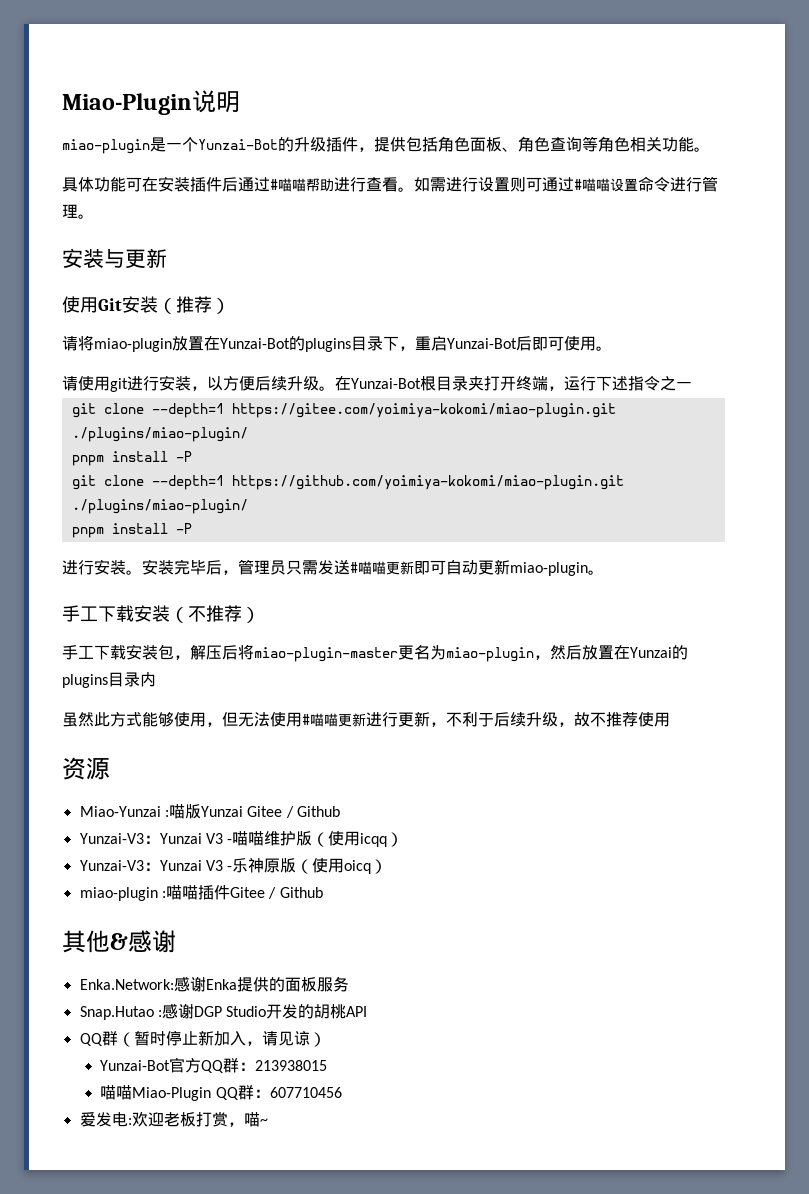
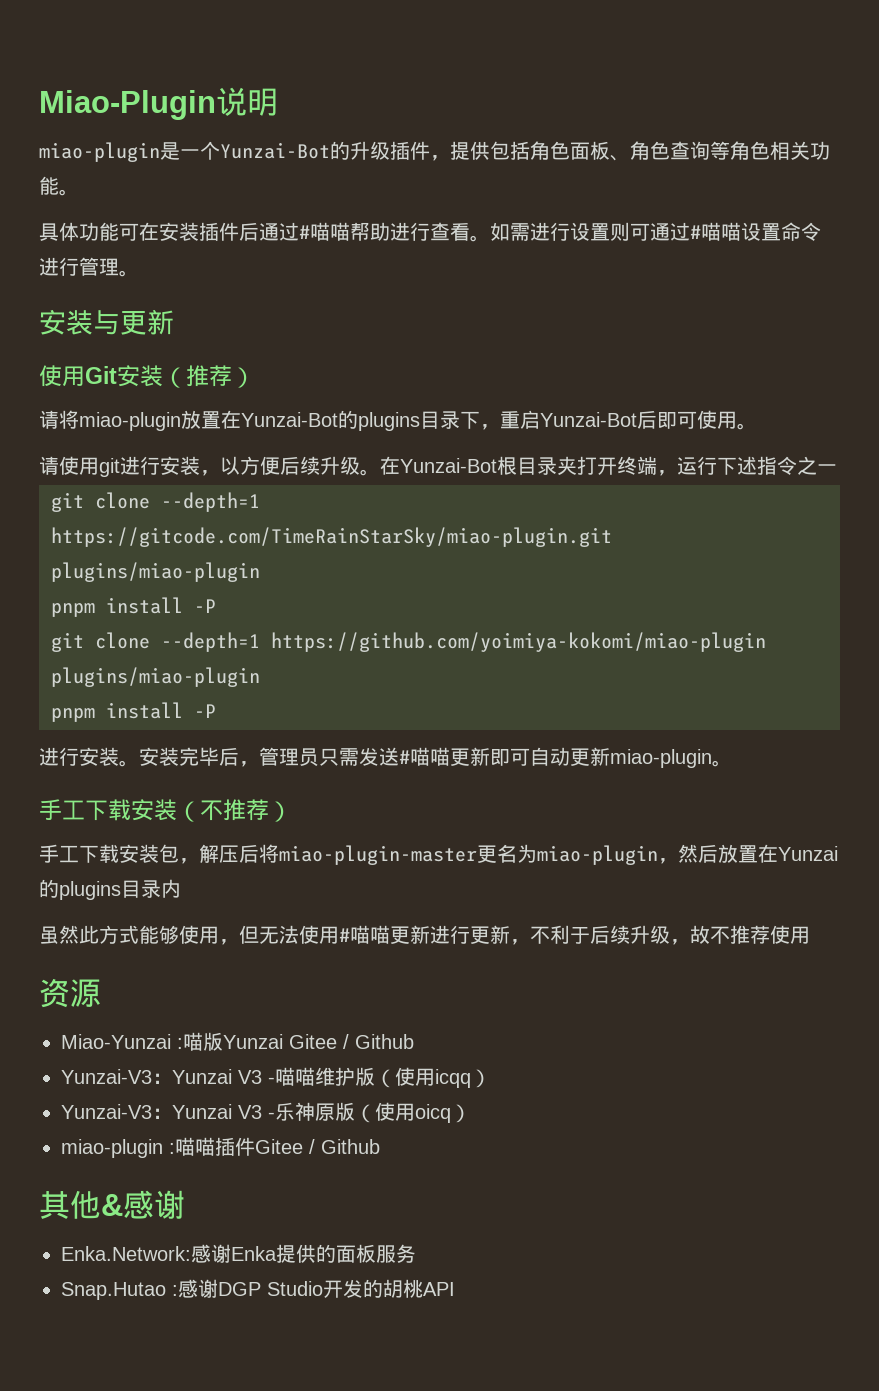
- git clone --depth=1 https://gitee.com/yoimiya-kokomi/miao-plugin.git ./plugins/miao-plugin/
+ git clone --depth=1 https://gitcode.com/TimeRainStarSky/miao-plugin.git plugins/miao-plugin
- git clone --depth=1 https://github.com/yoimiya-kokomi/miao-plugin.git ./plugins/miao-plugin/
+ git clone --depth=1 https://github.com/yoimiya-kokomi/miao-plugin plugins/miao-plugin
- QQ群（暂时停止新加入，请见谅）
- Yunzai-Bot官方QQ群：213938015
- 喵喵Miao-Plugin QQ群：607710456
- 爱发电:欢迎老板打赏，喵~

